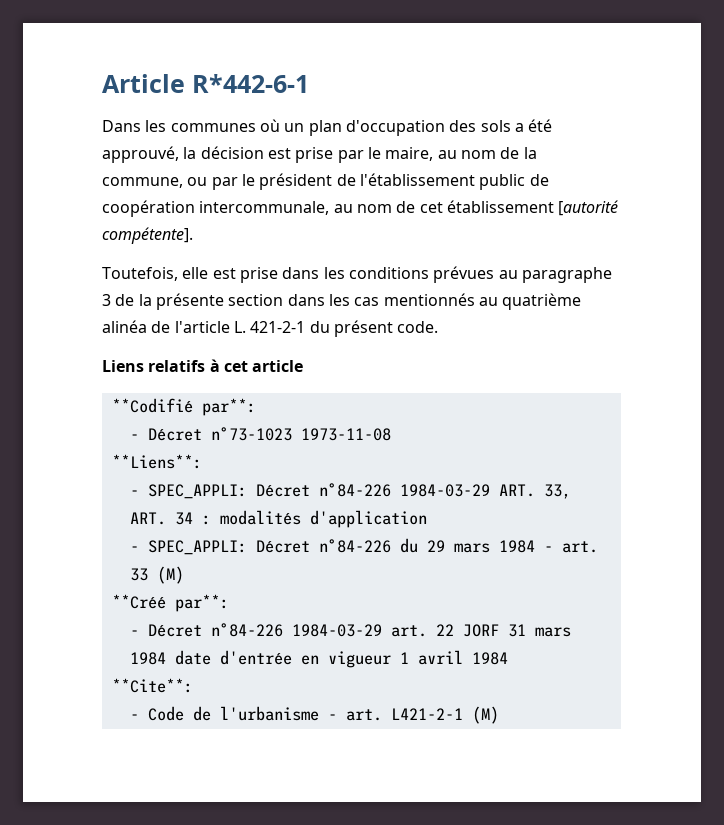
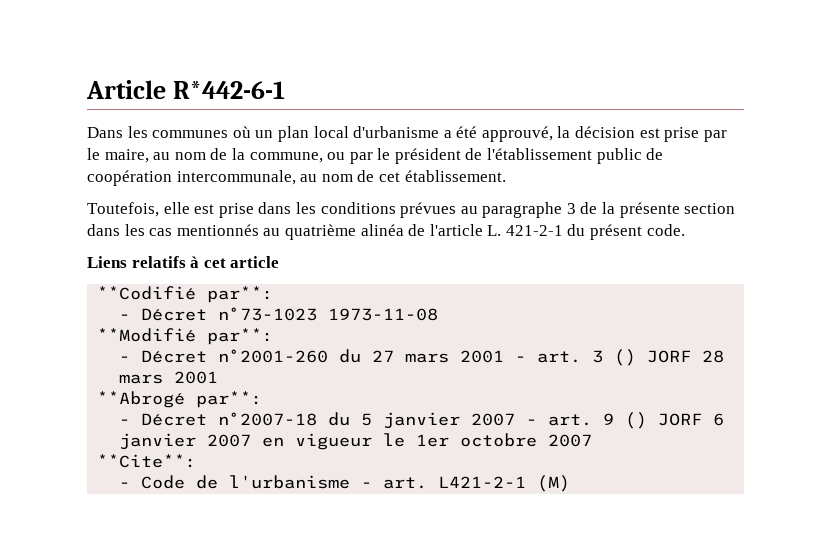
- Dans les communes où un plan d'occupation des sols a été approuvé, la décision est prise par le maire, au nom de la commune, ou par le président de l'établissement public de coopération intercommunale, au nom de cet établissement [autorité compétente].
+ Dans les communes où un plan local d'urbanisme a été approuvé, la décision est prise par le maire, au nom de la commune, ou par le président de l'établissement public de coopération intercommunale, au nom de cet établissement.
- **Liens**:
- - SPEC_APPLI: Décret n°84-226 1984-03-29 ART. 33, ART. 34 : modalités d'application
- - SPEC_APPLI: Décret n°84-226 du 29 mars 1984 - art. 33 (M)
- **Créé par**:
- - Décret n°84-226 1984-03-29 art. 22 JORF 31 mars 1984 date d'entrée en vigueur 1 avril 1984
+ **Modifié par**:
+ - Décret n°2001-260 du 27 mars 2001 - art. 3 () JORF 28 mars 2001
+ **Abrogé par**:
+ - Décret n°2007-18 du 5 janvier 2007 - art. 9 () JORF 6 janvier 2007 en vigueur le 1er octobre 2007

